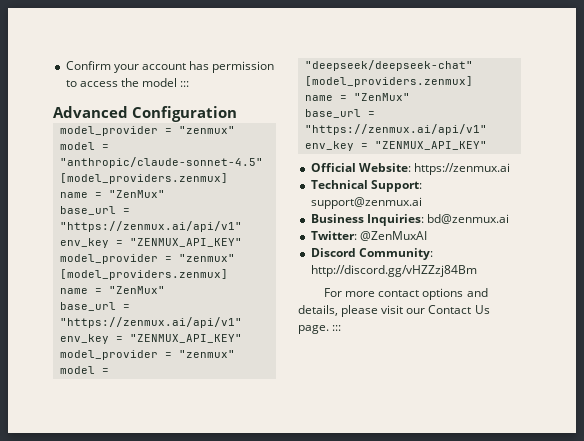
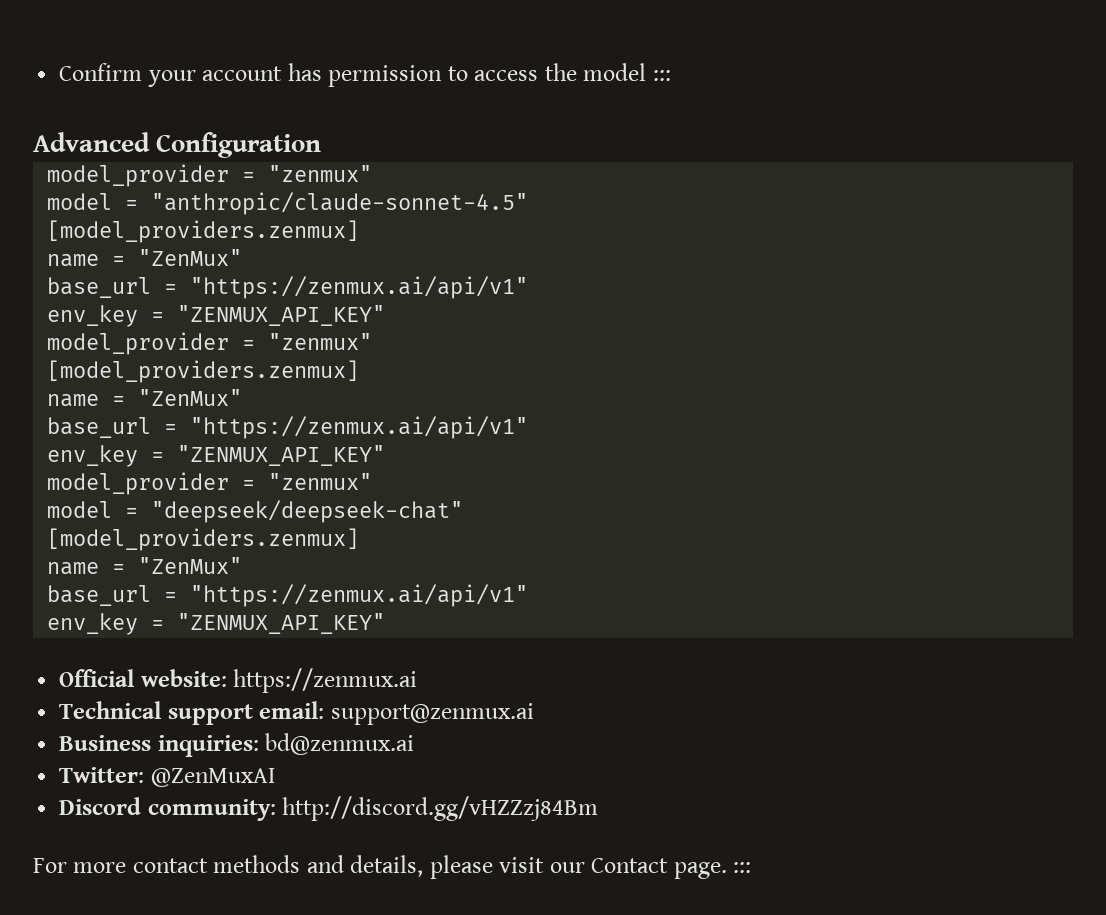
- Official Website: https://zenmux.ai
+ Official website: https://zenmux.ai
- Technical Support: support@zenmux.ai
+ Technical support email: support@zenmux.ai
- Business Inquiries: bd@zenmux.ai
+ Business inquiries: bd@zenmux.ai
- Discord Community: http://discord.gg/vHZZzj84Bm
+ Discord community: http://discord.gg/vHZZzj84Bm
- For more contact options and details, please visit our Contact Us page. :::
+ For more contact methods and details, please visit our Contact page. :::

